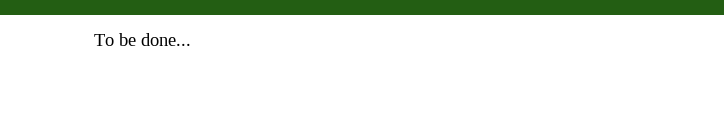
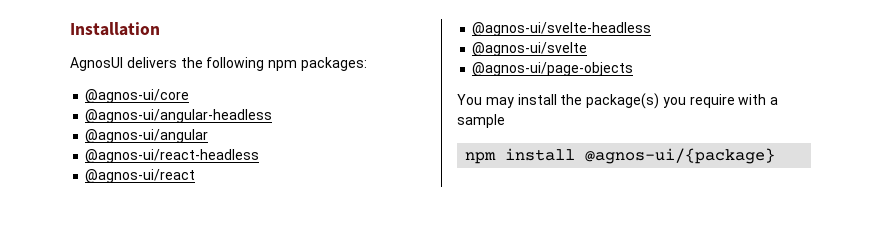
- To be done...
+ Installation
+ AgnosUI delivers the following npm packages:
+ @agnos-ui/core
+ @agnos-ui/angular-headless
+ @agnos-ui/angular
+ @agnos-ui/react-headless
+ @agnos-ui/react
+ @agnos-ui/svelte-headless
+ @agnos-ui/svelte
+ @agnos-ui/page-objects
+ You may install the package(s) you require with a sample
+ npm install @agnos-ui/{package}

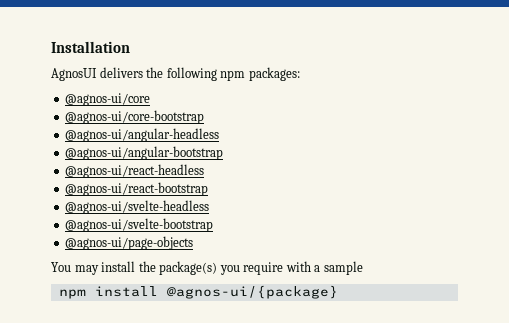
+ @agnos-ui/core-bootstrap
- @agnos-ui/angular
+ @agnos-ui/angular-bootstrap
- @agnos-ui/react
+ @agnos-ui/react-bootstrap
- @agnos-ui/svelte
+ @agnos-ui/svelte-bootstrap

